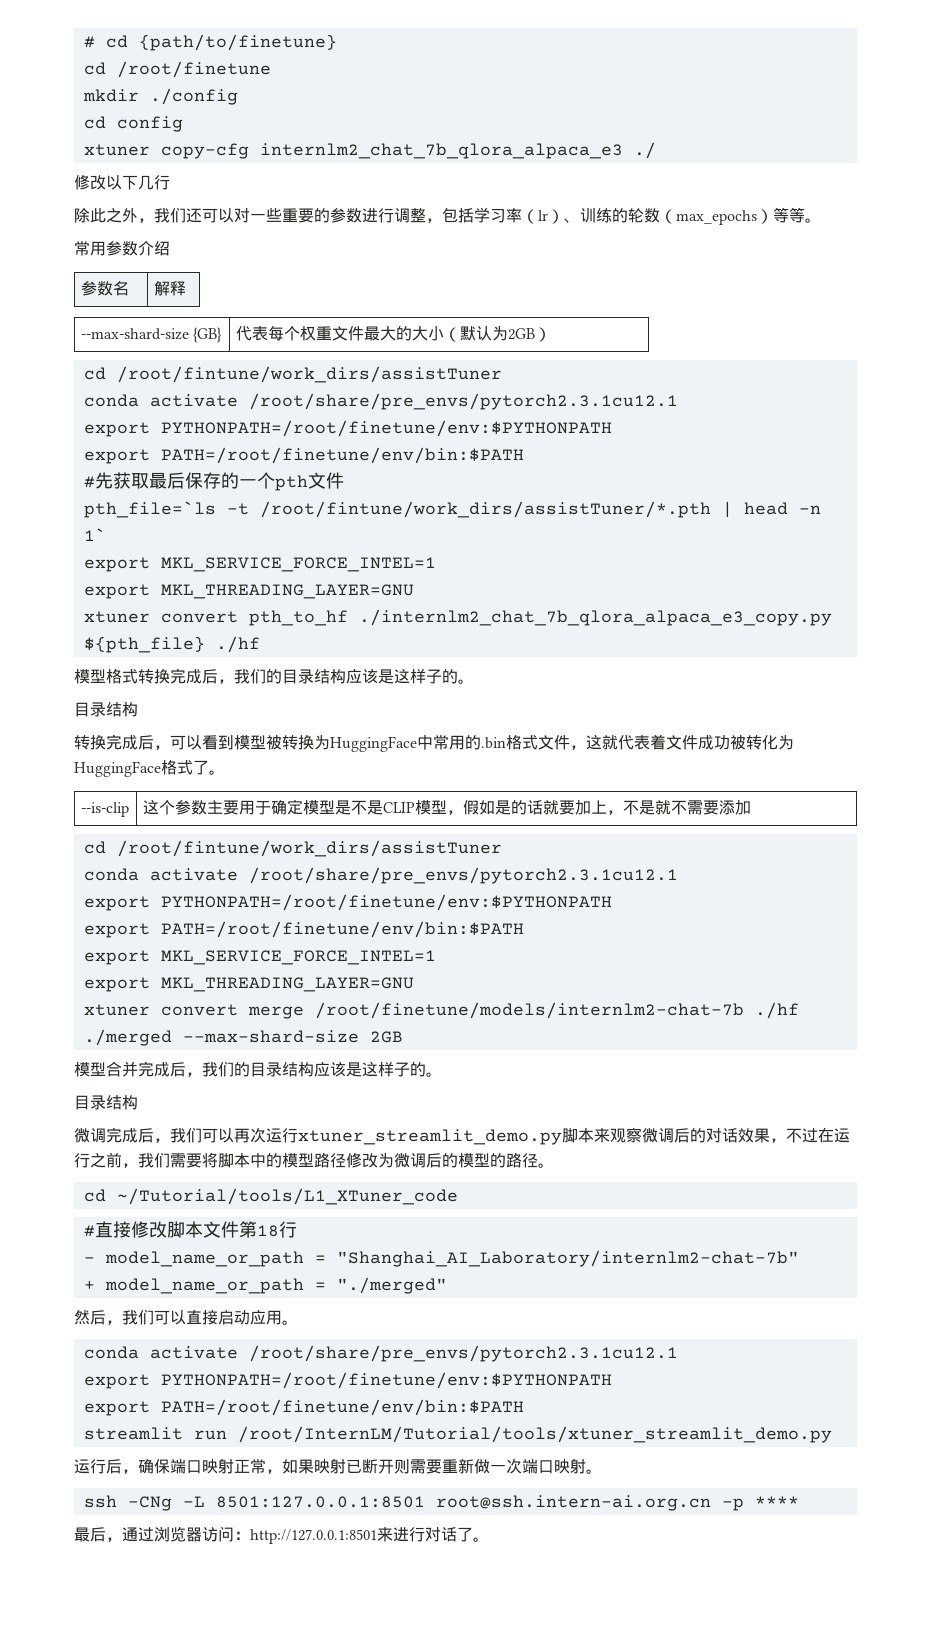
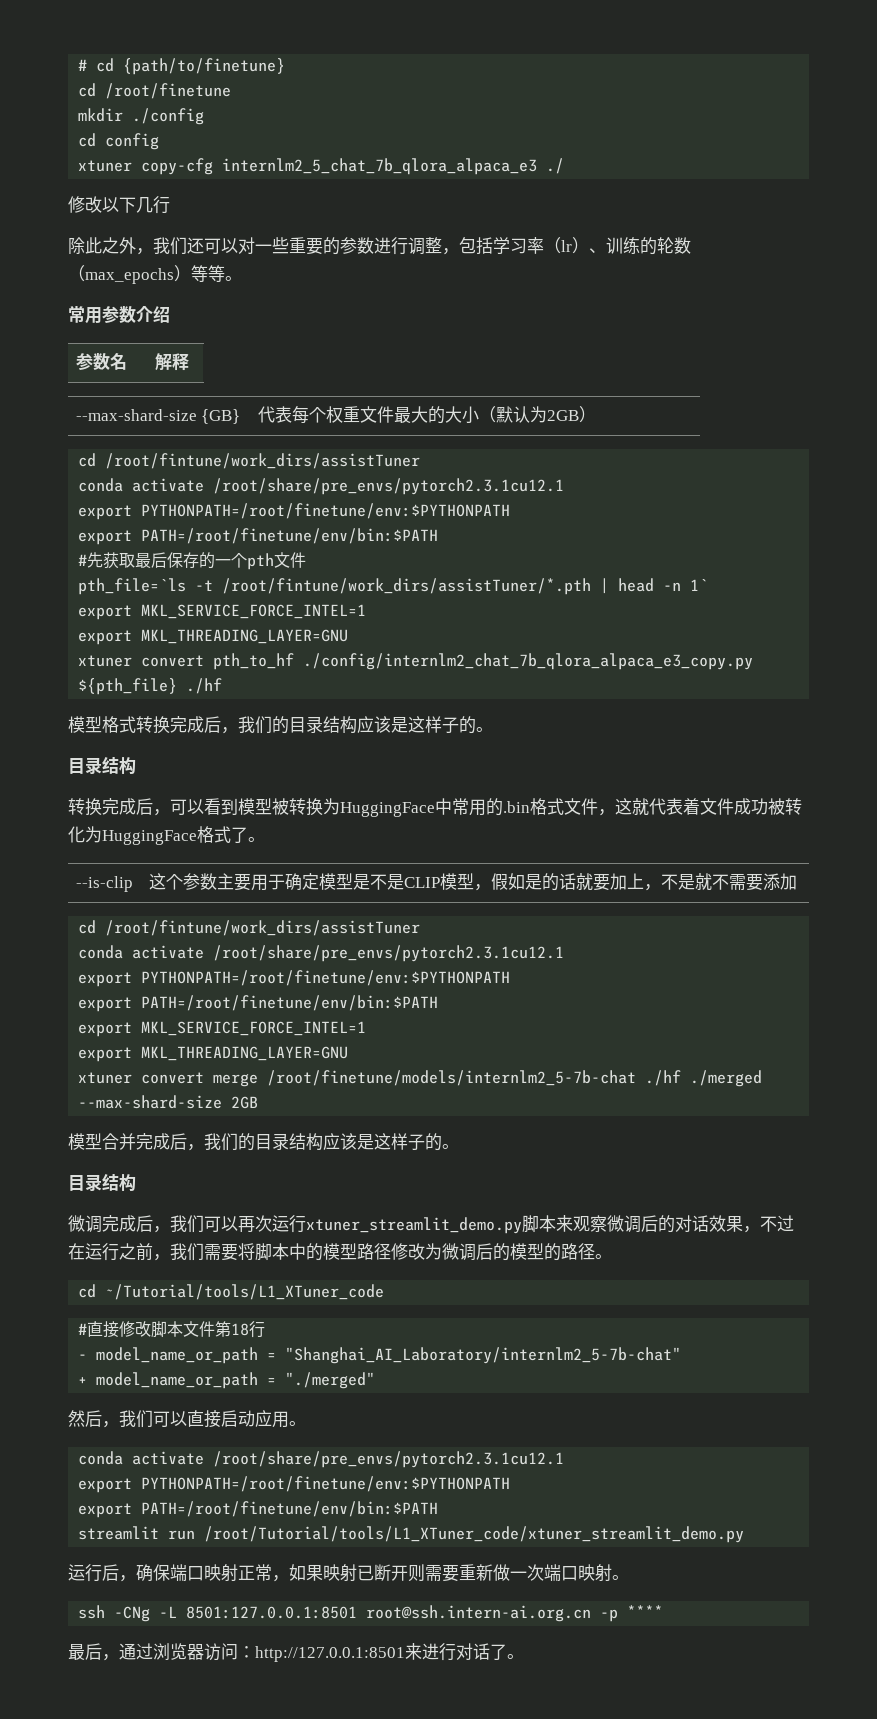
- xtuner copy-cfg internlm2_chat_7b_qlora_alpaca_e3 ./
+ xtuner copy-cfg internlm2_5_chat_7b_qlora_alpaca_e3 ./
- xtuner convert pth_to_hf ./internlm2_chat_7b_qlora_alpaca_e3_copy.py ${pth_file} ./hf
+ xtuner convert pth_to_hf ./config/internlm2_chat_7b_qlora_alpaca_e3_copy.py ${pth_file} ./hf
- xtuner convert merge /root/finetune/models/internlm2-chat-7b ./hf ./merged --max-shard-size 2GB
+ xtuner convert merge /root/finetune/models/internlm2_5-7b-chat ./hf ./merged --max-shard-size 2GB
- - model_name_or_path = "Shanghai_AI_Laboratory/internlm2-chat-7b"
+ - model_name_or_path = "Shanghai_AI_Laboratory/internlm2_5-7b-chat"
- streamlit run /root/InternLM/Tutorial/tools/xtuner_streamlit_demo.py
+ streamlit run /root/Tutorial/tools/L1_XTuner_code/xtuner_streamlit_demo.py

